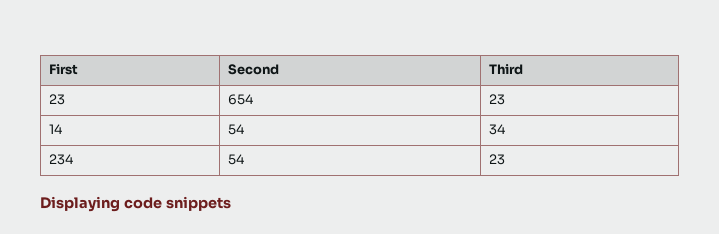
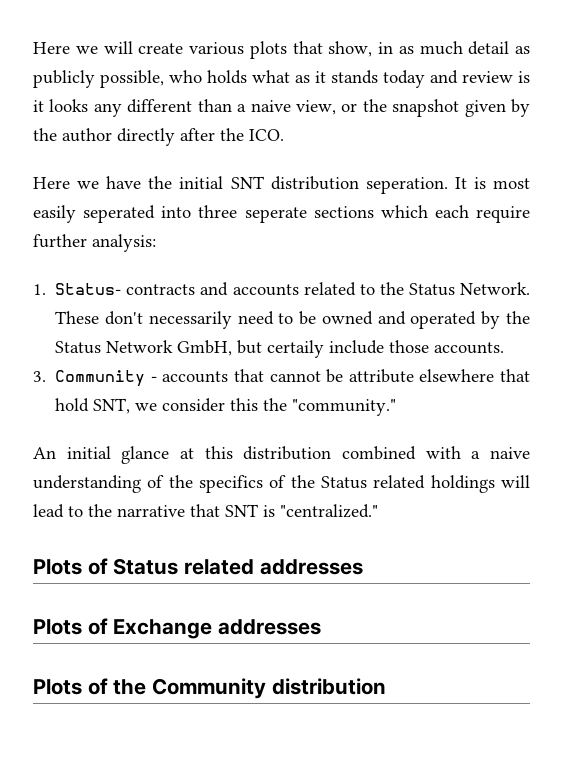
- First | Second | Third
- 23 | 654 | 23
- 14 | 54 | 34
- 234 | 54 | 23
- Displaying code snippets
+ Here we will create various plots that show, in as much detail as publicly possible, who holds what as it stands today and review is it looks any different than a naive view, or the snapshot given by the author directly after the ICO.
+ Here we have the initial SNT distribution seperation. It is most easily seperated into three seperate sections which each require further analysis:
+ 1. Status- contracts and accounts related to the Status Network. These don't necessarily need to be owned and operated by the Status Network GmbH, but certaily include those accounts.
+ 3. Community - accounts that cannot be attribute elsewhere that hold SNT, we consider this the "community."
+ An initial glance at this distribution combined with a naive understanding of the specifics of the Status related holdings will lead to the narrative that SNT is "centralized."
+ Plots of Status related addresses
+ Plots of Exchange addresses
+ Plots of the Community distribution

